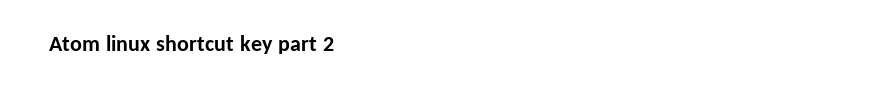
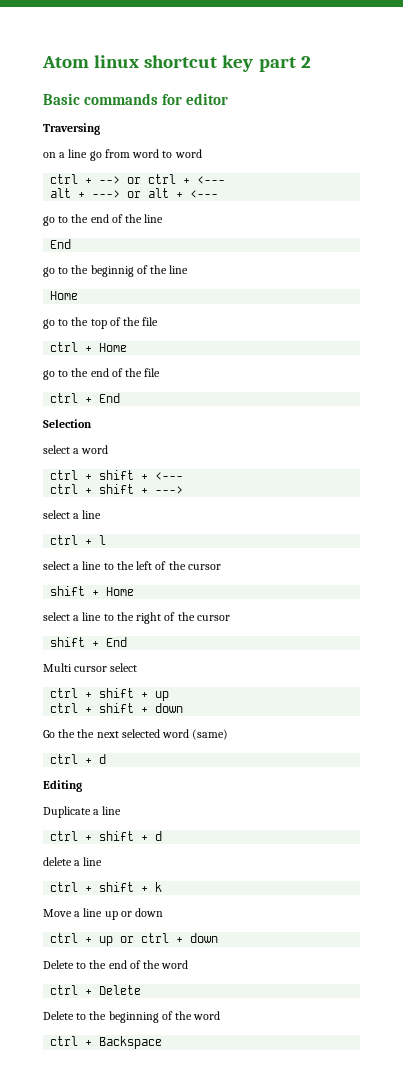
+ Basic commands for editor
+ Traversing
+ on a line go from word to word
+ ctrl + --> or ctrl + <---
+ alt + ---> or alt + <---
+ go to the end of the line
+ End
+ go to the beginnig of the line
+ Home
+ go to the top of the file
+ ctrl + Home
+ go to the end of the file
+ ctrl + End
+ Selection
+ select a word
+ ctrl + shift + <---
+ ctrl + shift + --->
+ select a line
+ ctrl + l
+ select a line to the left of the cursor
+ shift + Home
+ select a line to the right of the cursor
+ shift + End
+ Multi cursor select
+ ctrl + shift + up
+ ctrl + shift + down
+ Go the the next selected word (same)
+ ctrl + d
+ Editing
+ Duplicate a line
+ ctrl + shift + d
+ delete a line
+ ctrl + shift + k
+ Move a line up or down
+ ctrl + up or ctrl + down
+ Delete to the end of the word
+ ctrl + Delete
+ Delete to the beginning of the word
+ ctrl + Backspace

